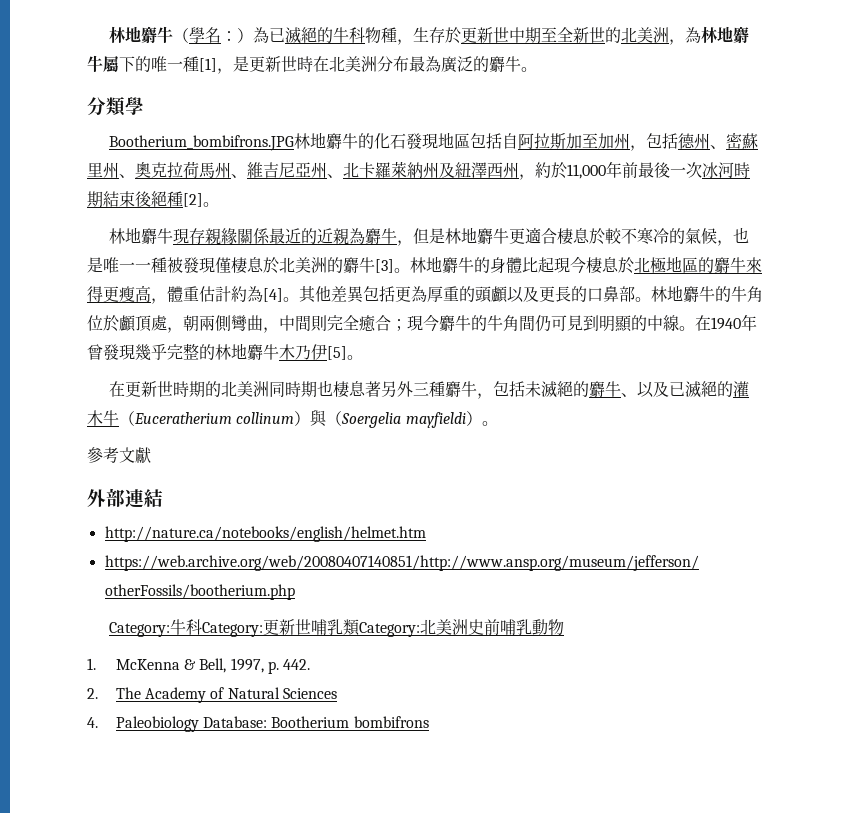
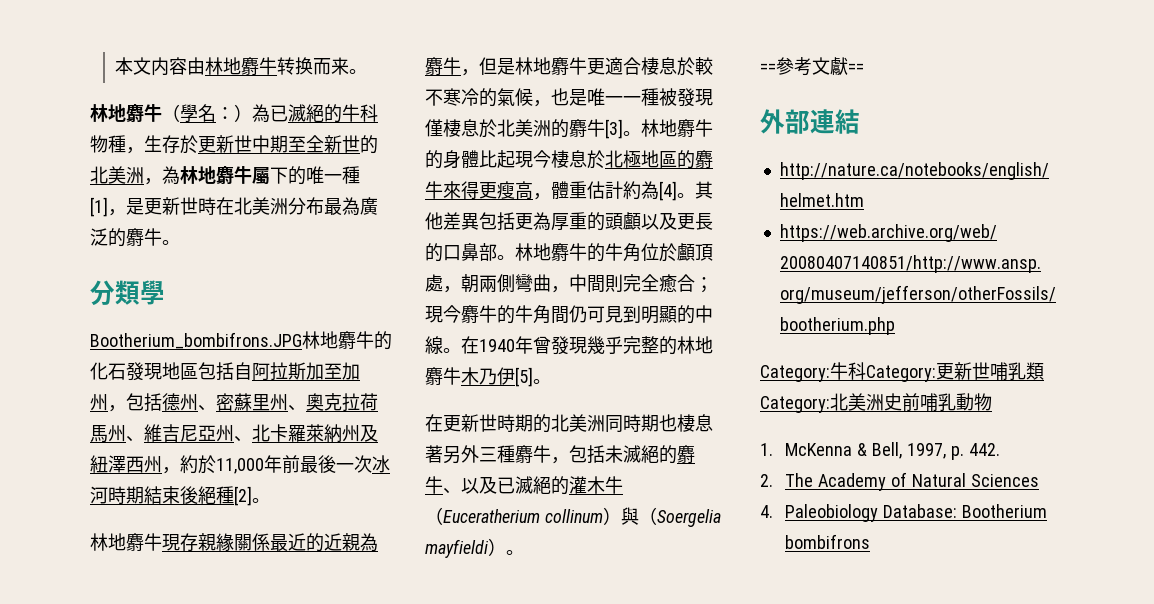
+ 本文内容由林地麝牛转换而来。
- 參考文獻
+ ==參考文獻==

